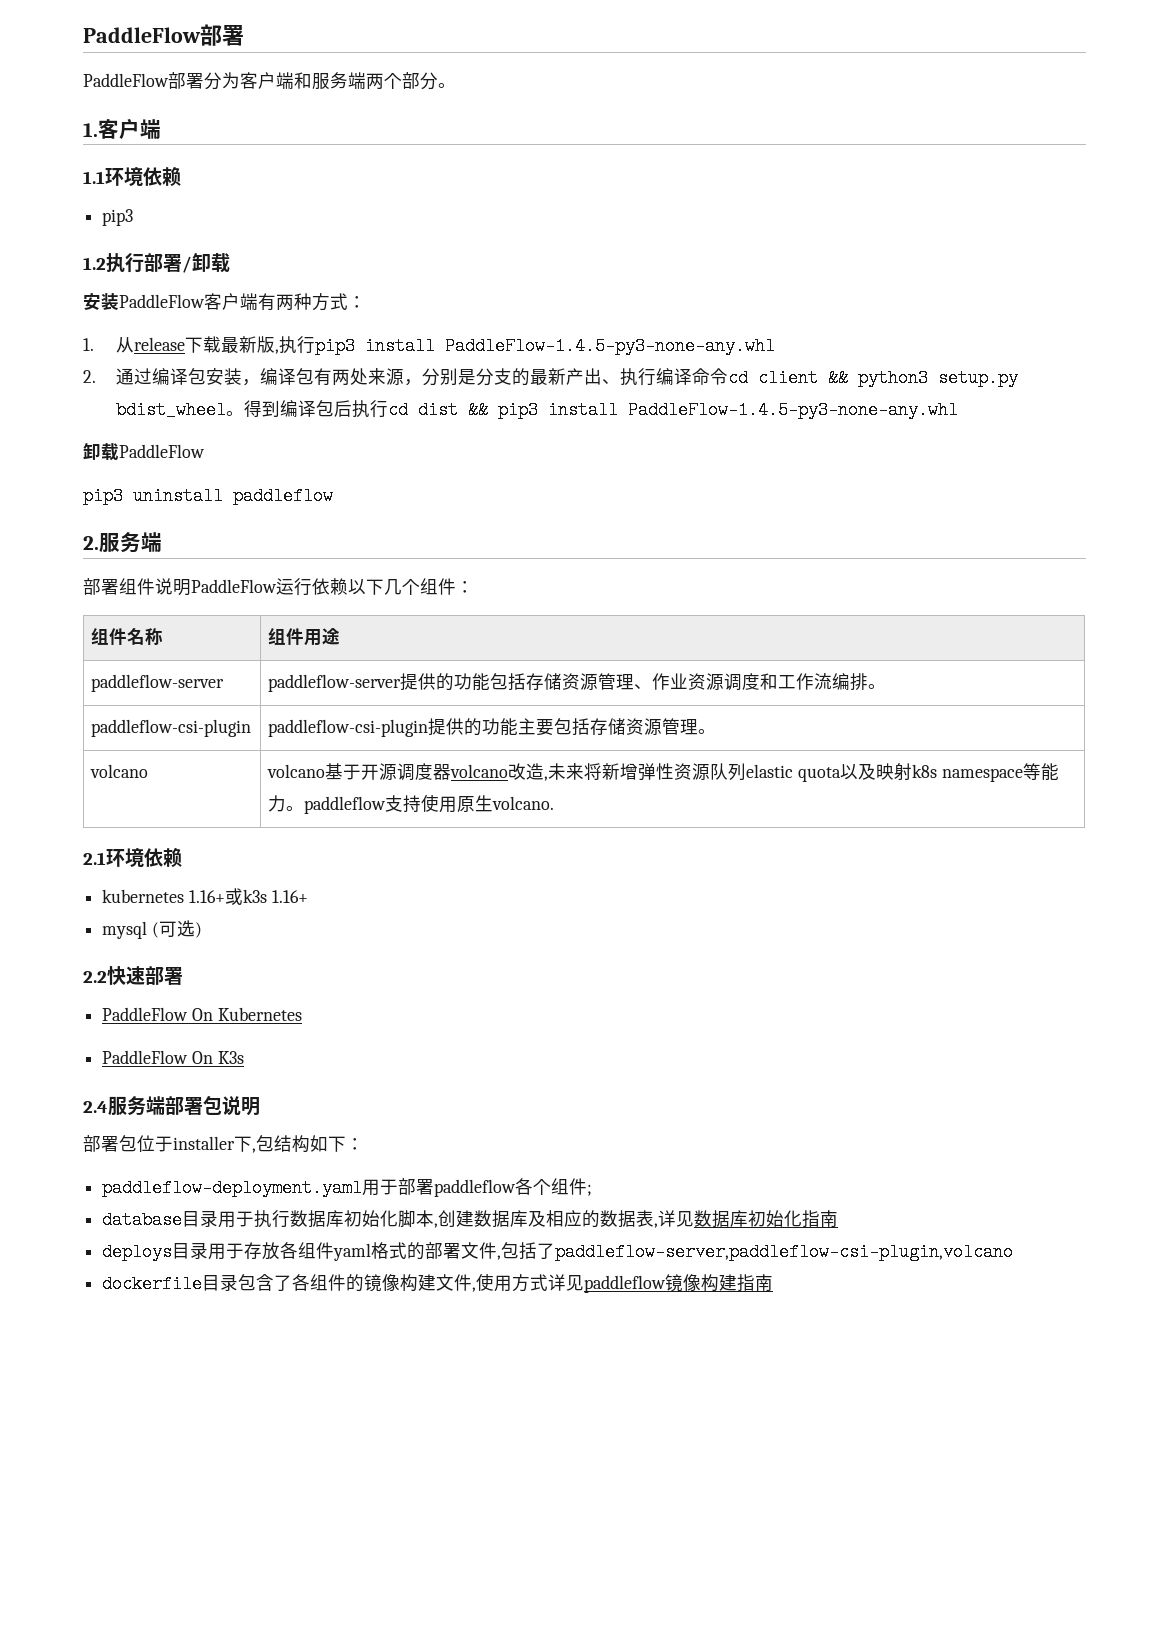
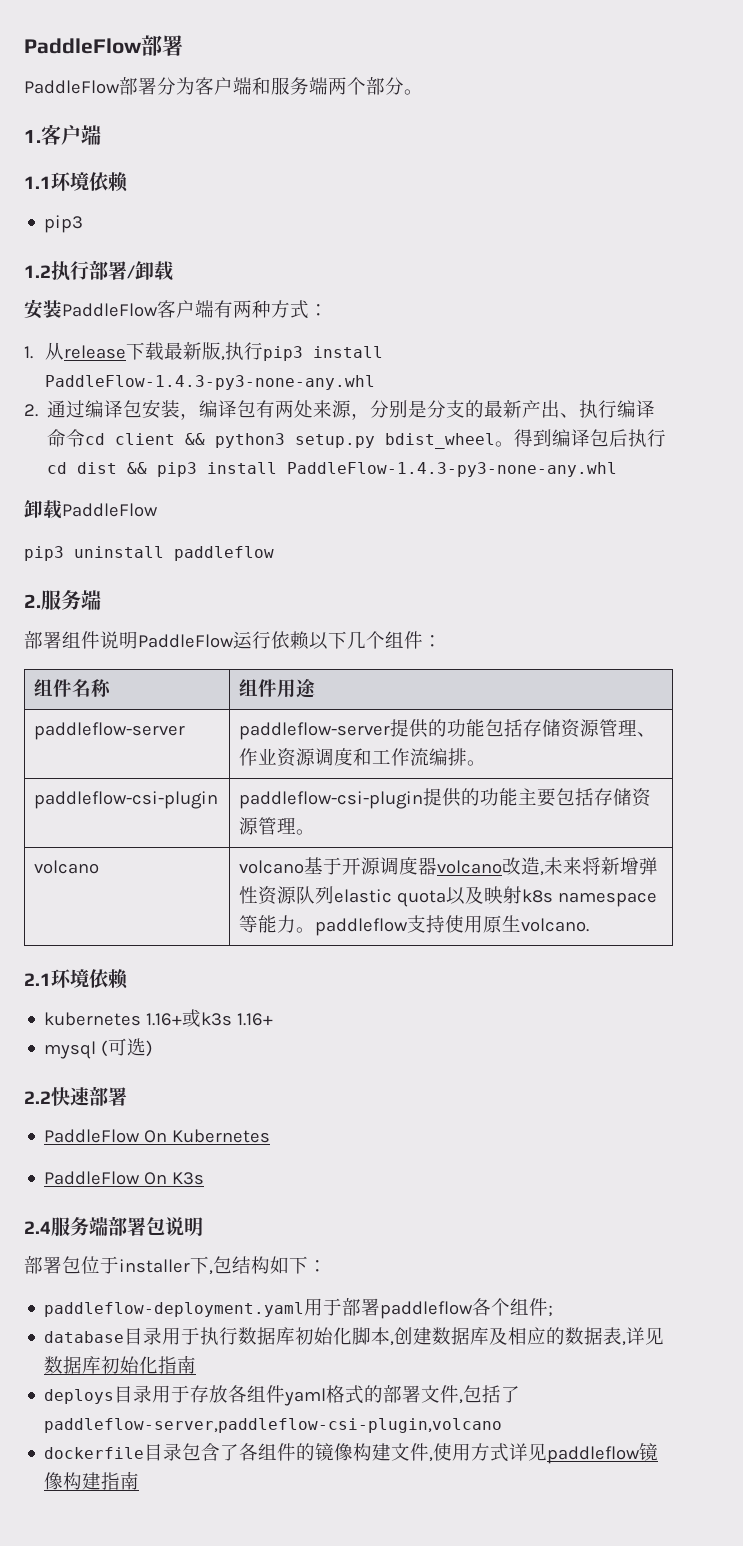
- 1.从release下载最新版,执行pip3 install PaddleFlow-1.4.5-py3-none-any.whl
+ 1.从release下载最新版,执行pip3 install PaddleFlow-1.4.3-py3-none-any.whl
- 得到编译包后执行cd dist && pip3 install PaddleFlow-1.4.5-py3-none-any.whl
+ 得到编译包后执行cd dist && pip3 install PaddleFlow-1.4.3-py3-none-any.whl

